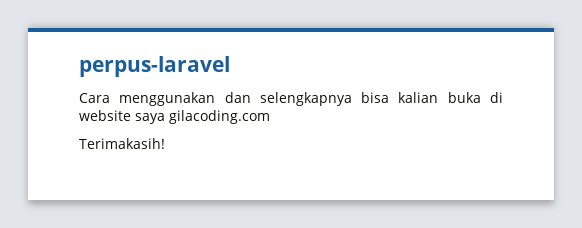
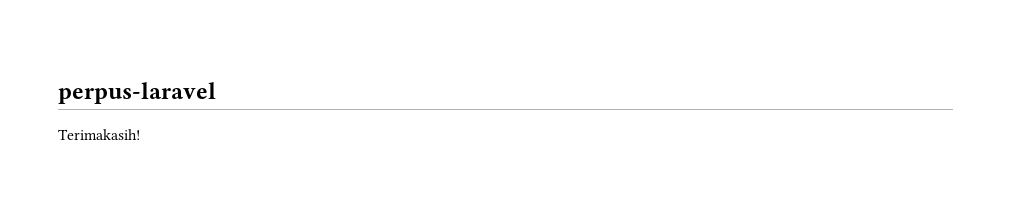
- Cara menggunakan dan selengkapnya bisa kalian buka di website saya gilacoding.com

